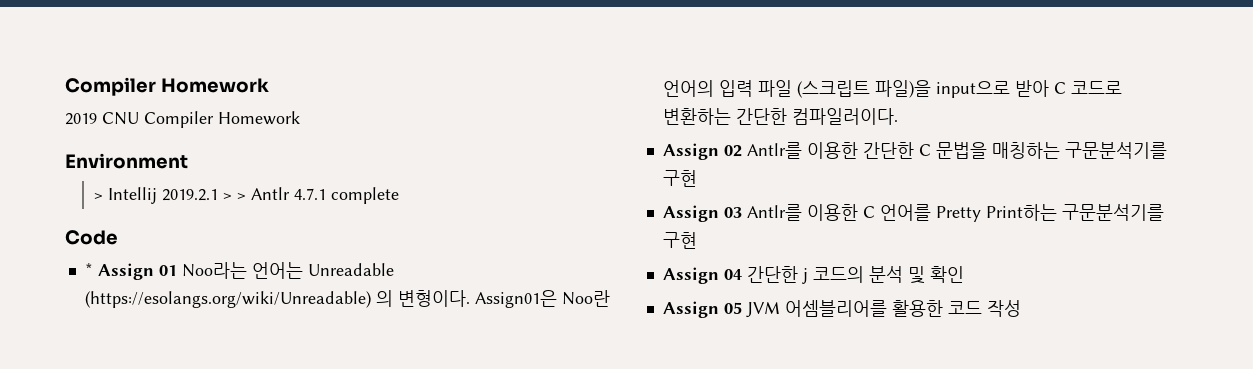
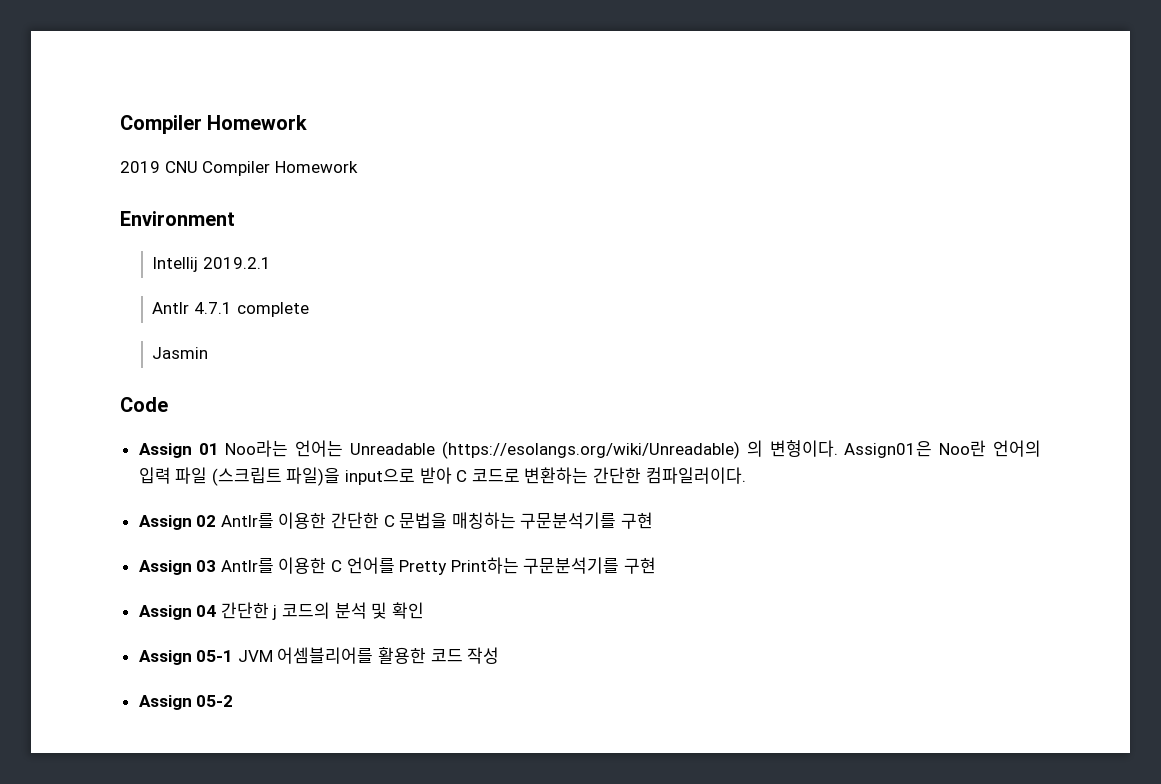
- > Intellij 2019.2.1 > > Antlr 4.7.1 complete
+ Intellij 2019.2.1
+ Antlr 4.7.1 complete
+ Jasmin
- * Assign 01 Noo라는 언어는 Unreadable (https://esolangs.org/wiki/Unreadable) 의 변형이다.
+ Assign 01 Noo라는 언어는 Unreadable (https://esolangs.org/wiki/Unreadable) 의 변형이다.
- Assign 05 JVM 어셈블리어를 활용한 코드 작성
+ Assign 05-1 JVM 어셈블리어를 활용한 코드 작성
+ Assign 05-2

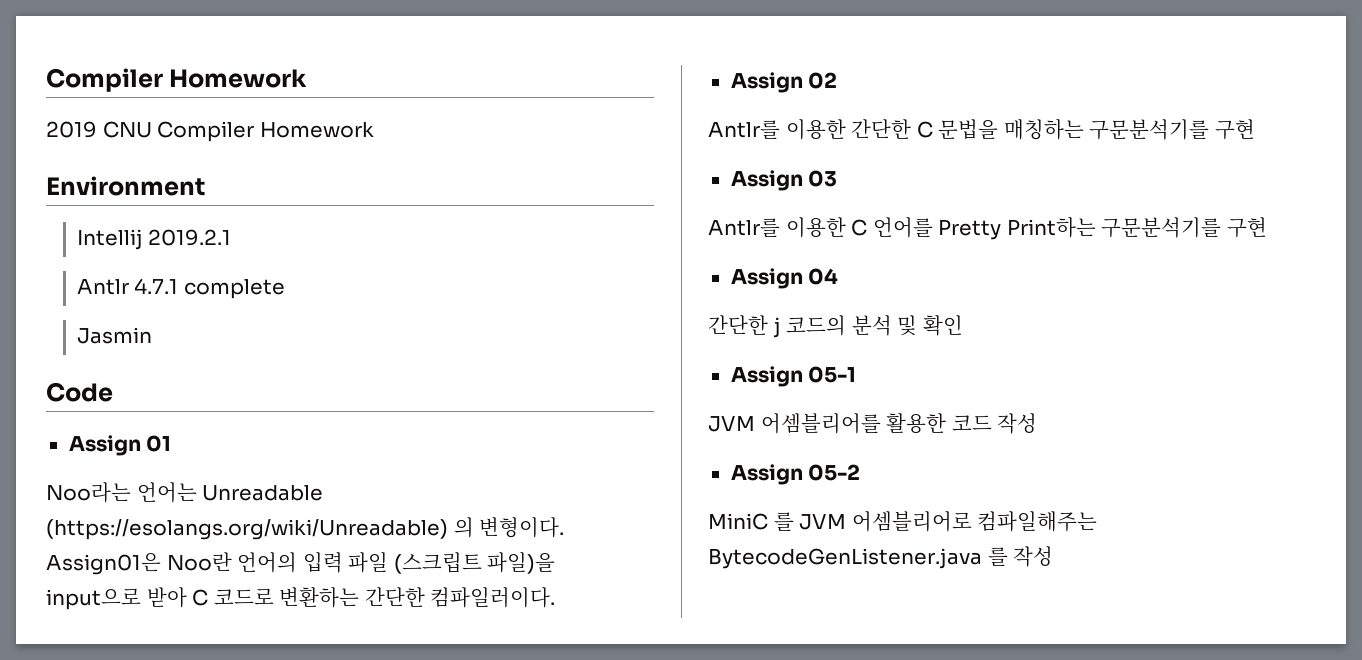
- Assign 01 Noo라는 언어는 Unreadable (https://esolangs.org/wiki/Unreadable) 의 변형이다.
+ Assign 01
+ Noo라는 언어는 Unreadable (https://esolangs.org/wiki/Unreadable) 의 변형이다.
- Assign 02 Antlr를 이용한 간단한 C 문법을 매칭하는 구문분석기를 구현
+ Assign 02
+ Antlr를 이용한 간단한 C 문법을 매칭하는 구문분석기를 구현
- Assign 03 Antlr를 이용한 C 언어를 Pretty Print하는 구문분석기를 구현
+ Assign 03
+ Antlr를 이용한 C 언어를 Pretty Print하는 구문분석기를 구현
- Assign 04 간단한 j 코드의 분석 및 확인
+ Assign 04
+ 간단한 j 코드의 분석 및 확인
- Assign 05-1 JVM 어셈블리어를 활용한 코드 작성
+ Assign 05-1
+ JVM 어셈블리어를 활용한 코드 작성
+ MiniC 를 JVM 어셈블리어로 컴파일해주는 BytecodeGenListener.java 를 작성

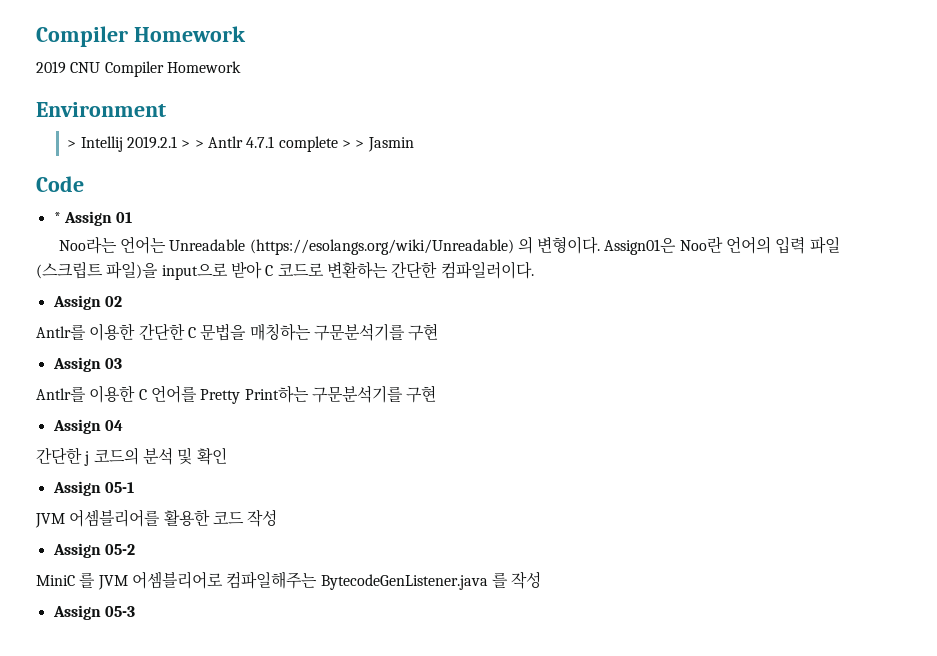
- Intellij 2019.2.1
- Antlr 4.7.1 complete
- Jasmin
+ > Intellij 2019.2.1 > > Antlr 4.7.1 complete > > Jasmin
- Assign 01
+ * Assign 01
+ Assign 05-3

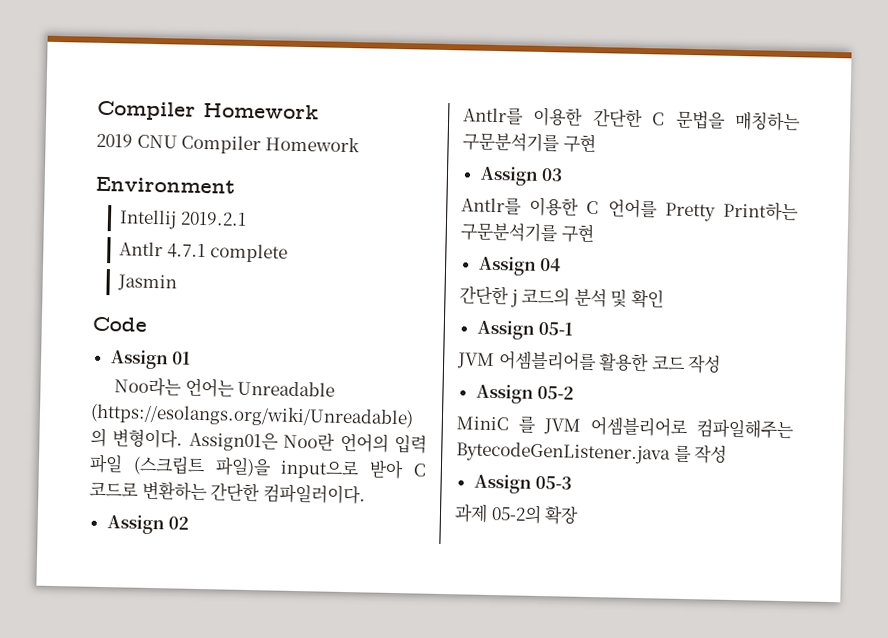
- > Intellij 2019.2.1 > > Antlr 4.7.1 complete > > Jasmin
+ Intellij 2019.2.1
+ Antlr 4.7.1 complete
+ Jasmin
- * Assign 01
+ Assign 01
+ 과제 05-2의 확장

